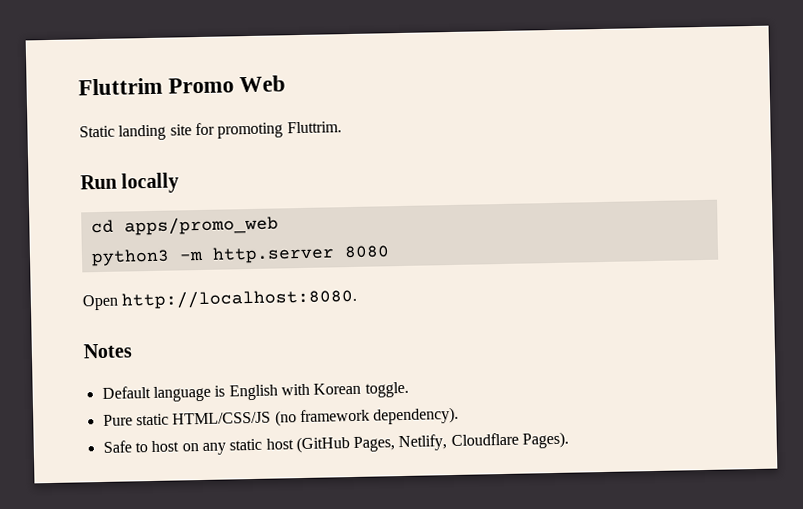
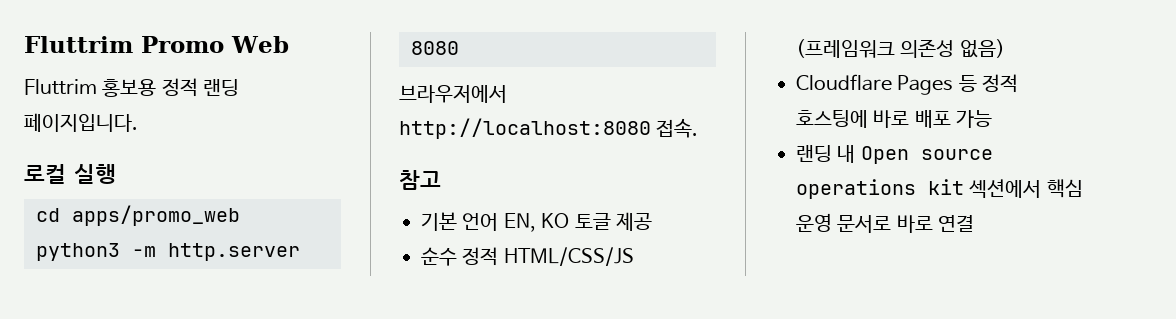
- Static landing site for promoting Fluttrim.
- Run locally
+ Fluttrim 홍보용 정적 랜딩 페이지입니다.
+ 로컬 실행
- Open http://localhost:8080.
- Notes
- Default language is English with Korean toggle.
- Pure static HTML/CSS/JS (no framework dependency).
- Safe to host on any static host (GitHub Pages, Netlify, Cloudflare Pages).
+ 브라우저에서 http://localhost:8080 접속.
+ 참고
+ 기본 언어 EN, KO 토글 제공
+ 순수 정적 HTML/CSS/JS (프레임워크 의존성 없음)
+ Cloudflare Pages 등 정적 호스팅에 바로 배포 가능
+ 랜딩 내 Open source operations kit 섹션에서 핵심 운영 문서로 바로 연결

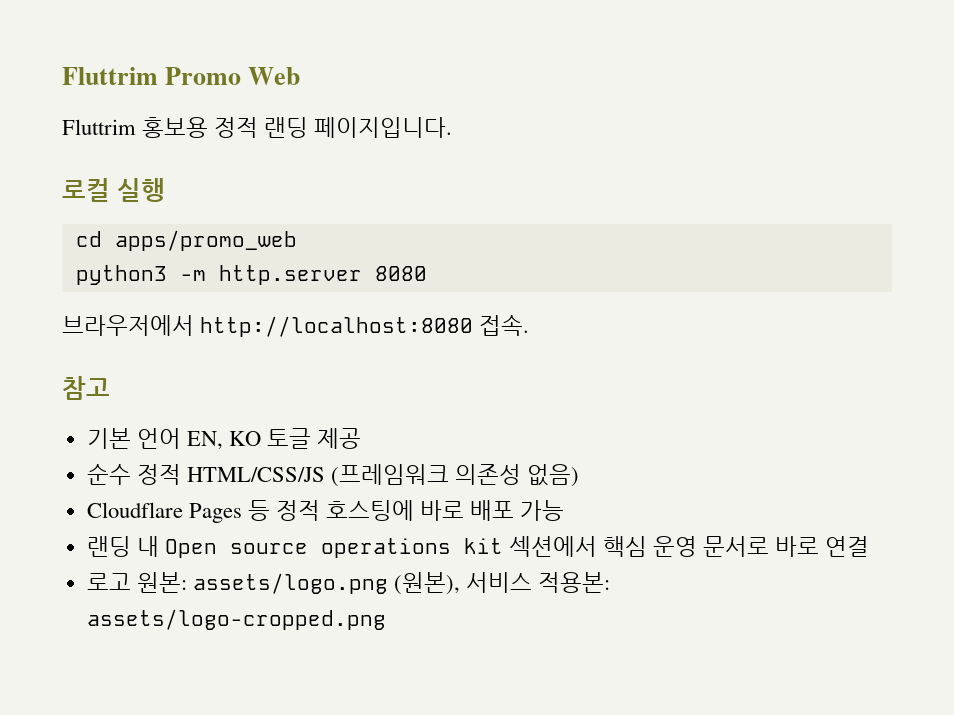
+ 로고 원본: assets/logo.png (원본), 서비스 적용본: assets/logo-cropped.png

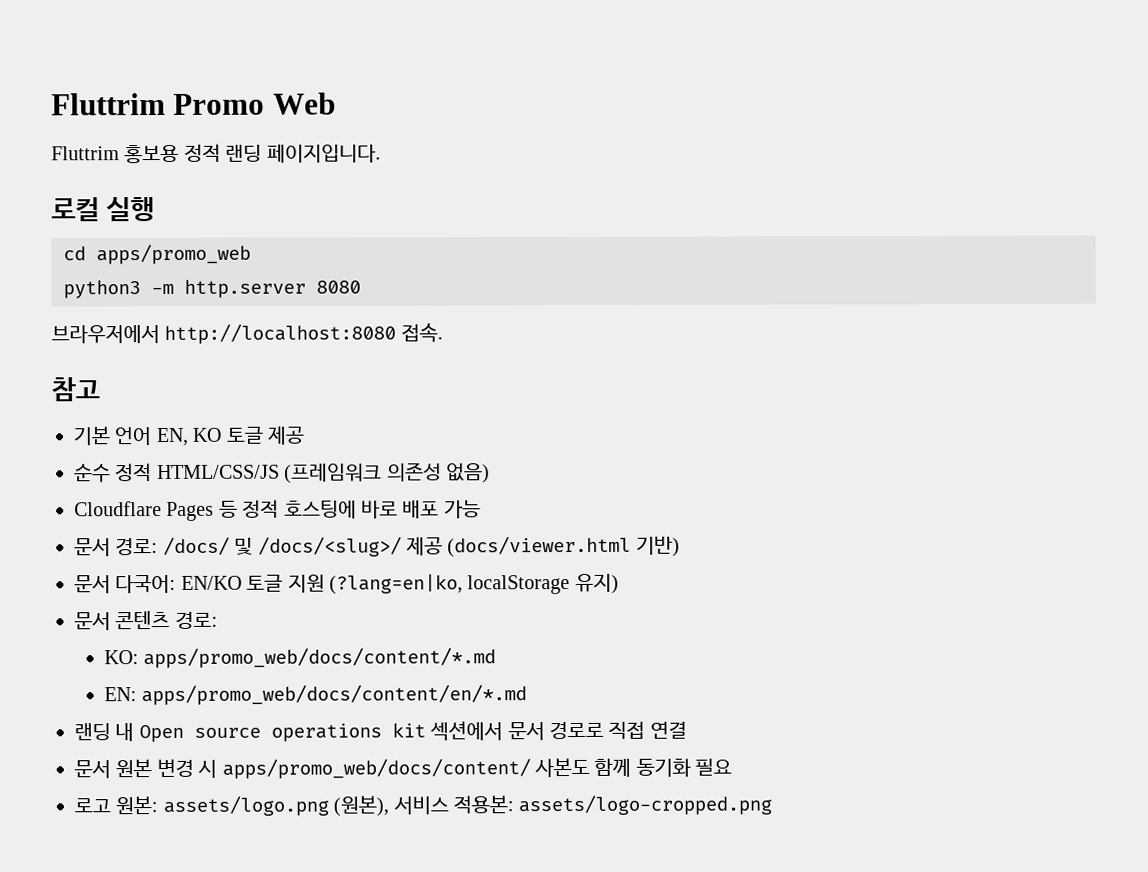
+ 문서 경로: /docs/ 및 /docs/<slug>/ 제공 (docs/viewer.html 기반)
+ 문서 다국어: EN/KO 토글 지원 (?lang=en|ko, localStorage 유지)
+ 문서 콘텐츠 경로:
+ KO: apps/promo_web/docs/content/*.md
+ EN: apps/promo_web/docs/content/en/*.md
- 랜딩 내 Open source operations kit 섹션에서 핵심 운영 문서로 바로 연결
+ 랜딩 내 Open source operations kit 섹션에서 문서 경로로 직접 연결
+ 문서 원본 변경 시 apps/promo_web/docs/content/ 사본도 함께 동기화 필요

